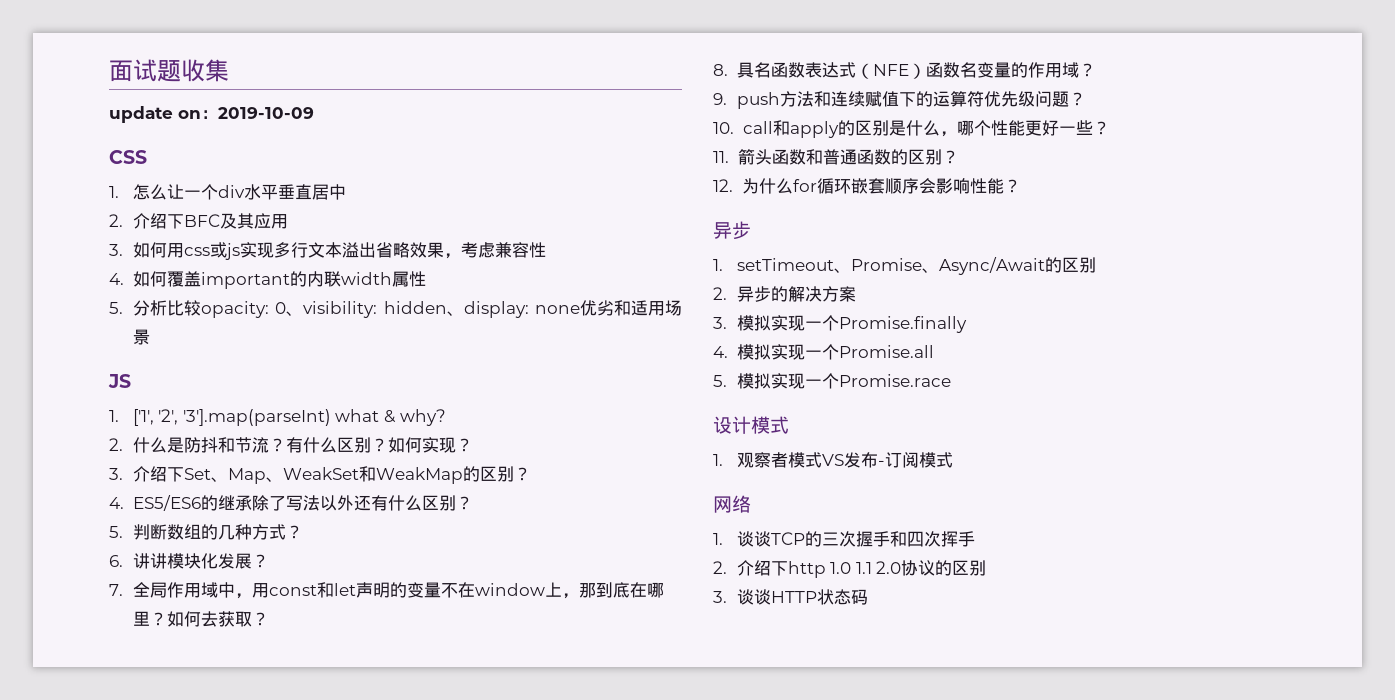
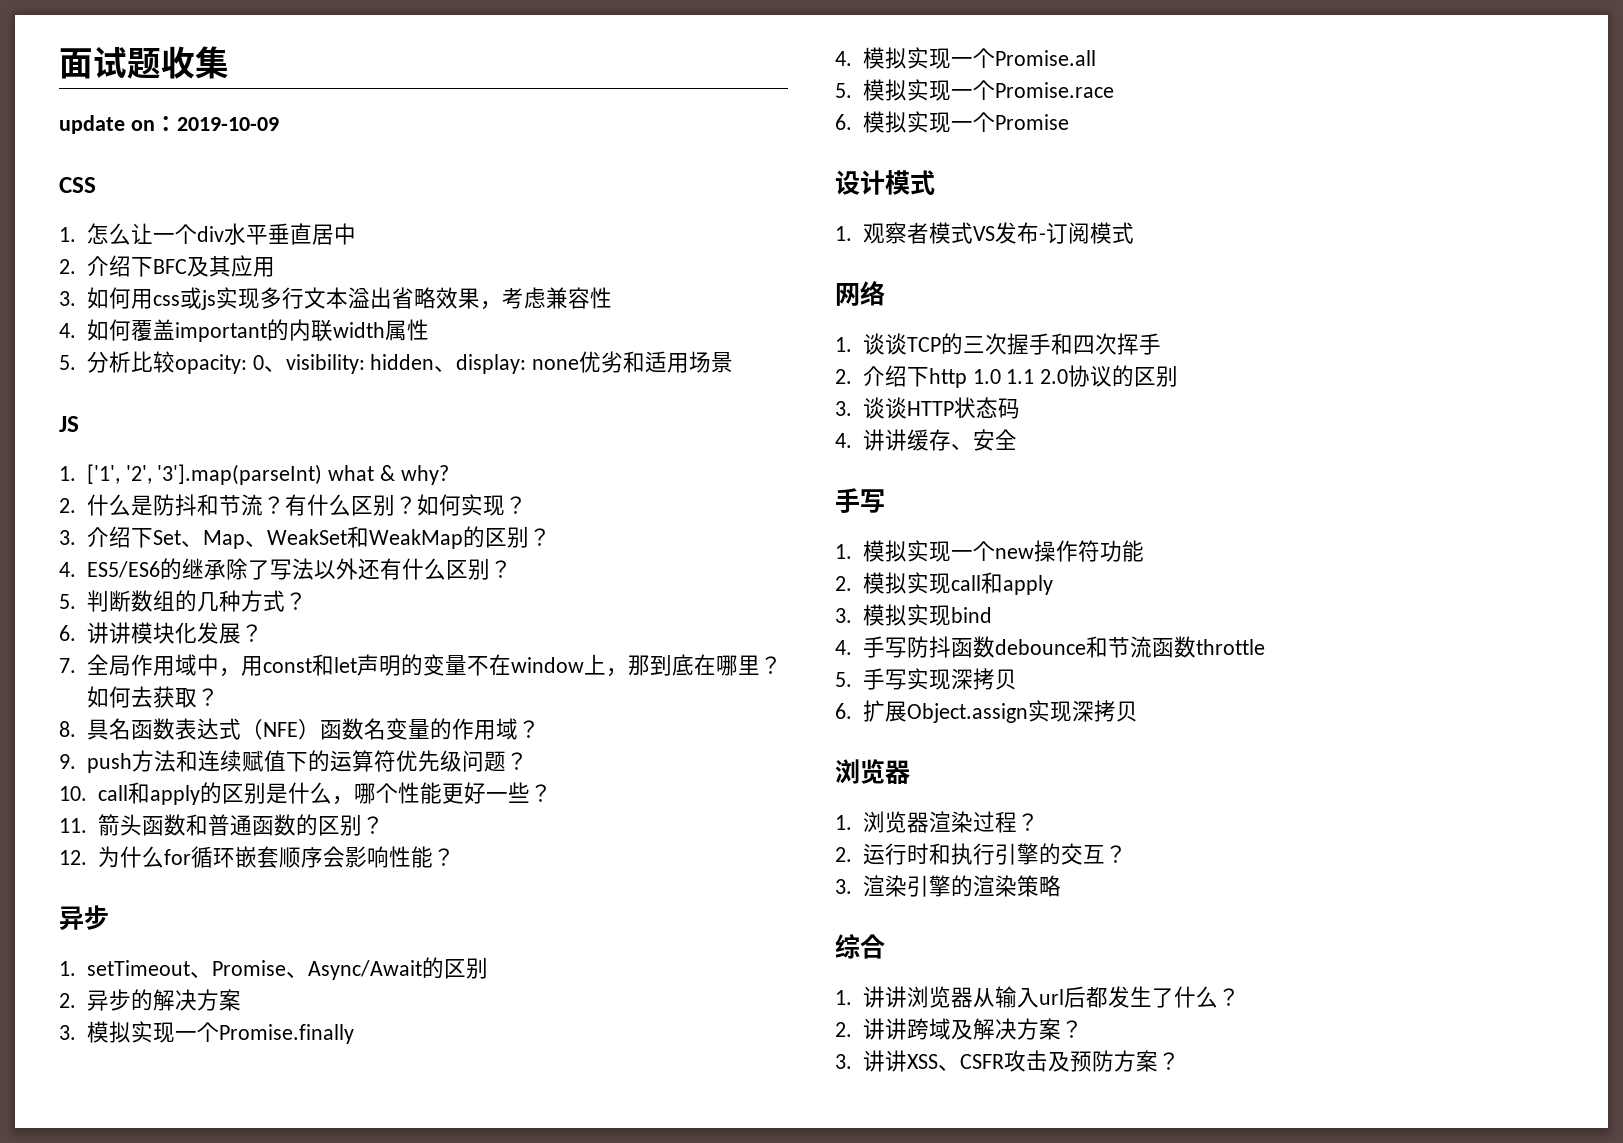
+ 6.模拟实现一个Promise
+ 4.讲讲缓存、安全
+ 手写
+ 1.模拟实现一个new操作符功能
+ 2.模拟实现call和apply
+ 3.模拟实现bind
+ 4.手写防抖函数debounce和节流函数throttle
+ 5.手写实现深拷贝
+ 6.扩展Object.assign实现深拷贝
+ 浏览器
+ 1.浏览器渲染过程？
+ 2.运行时和执行引擎的交互？
+ 3.渲染引擎的渲染策略
+ 综合
+ 1.讲讲浏览器从输入url后都发生了什么？
+ 2.讲讲跨域及解决方案？
+ 3.讲讲XSS、CSFR攻击及预防方案？

